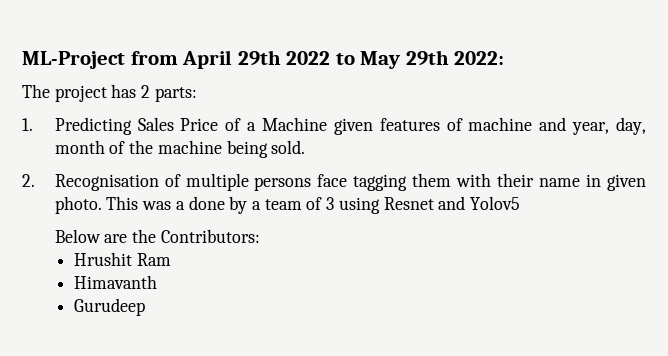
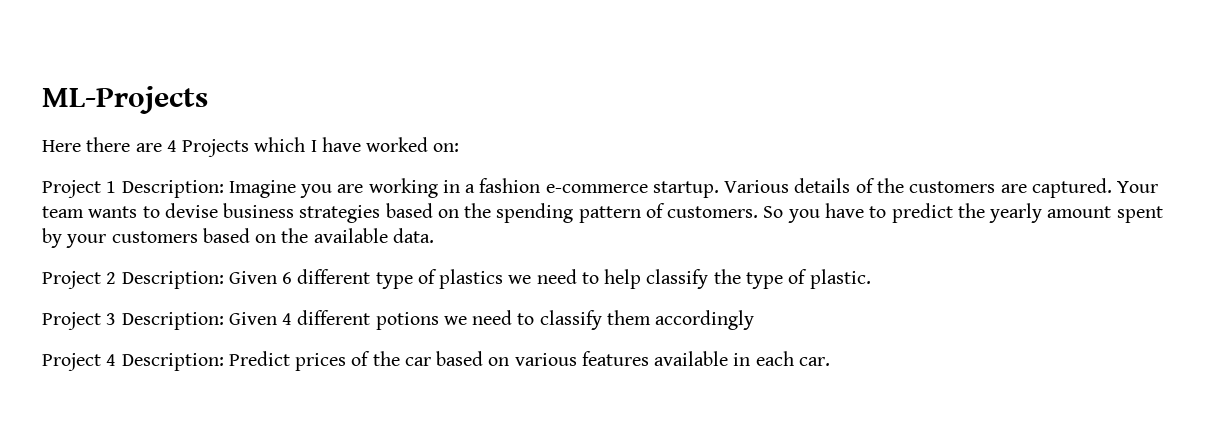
- ML-Project from April 29th 2022 to May 29th 2022:
- The project has 2 parts:
- 1. Predicting Sales Price of a Machine given features of machine and year, day, month of the machine being sold.
- 2. Recognisation of multiple persons face tagging them with their name in given photo. This was a done by a team of 3 using Resnet and Yolov5
- Below are the Contributors:
- Hrushit Ram
- Himavanth
- Gurudeep
+ ML-Projects
+ Here there are 4 Projects which I have worked on:
+ Project 1 Description: Imagine you are working in a fashion e-commerce startup. Various details of the customers are captured. Your team wants to devise business strategies based on the spending pattern of customers. So you have to predict the yearly amount spent by your customers based on the available data.
+ Project 2 Description: Given 6 different type of plastics we need to help classify the type of plastic.
+ Project 3 Description: Given 4 different potions we need to classify them accordingly
+ Project 4 Description: Predict prices of the car based on various features available in each car.

